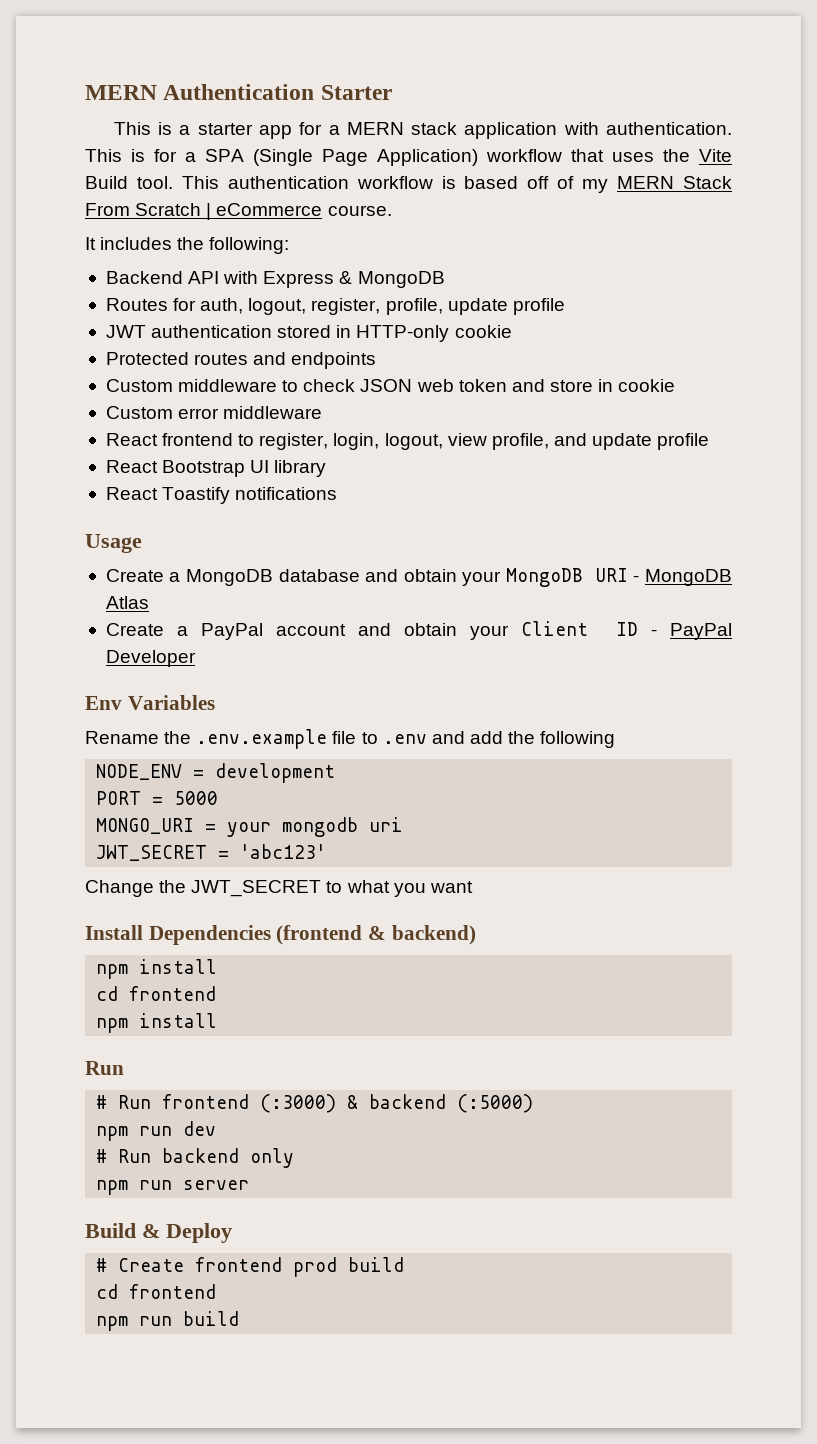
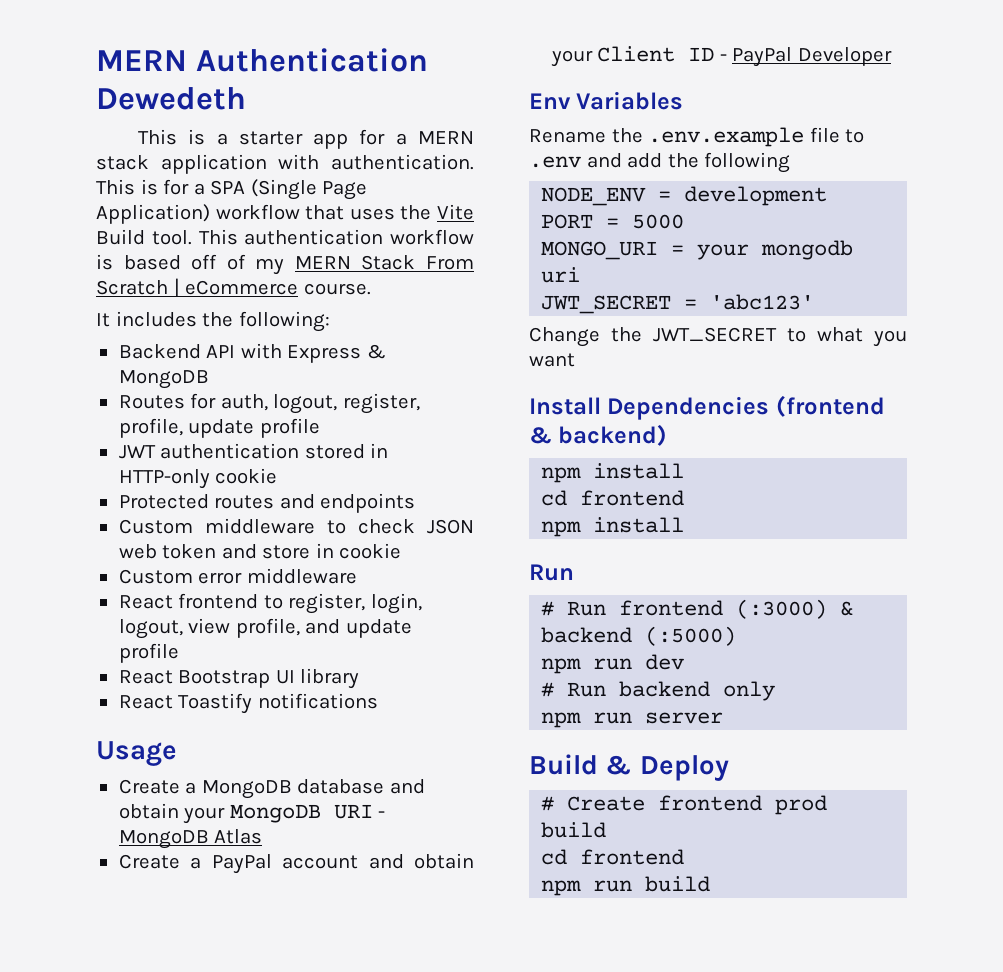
- MERN Authentication Starter
+ MERN Authentication Dewedeth

